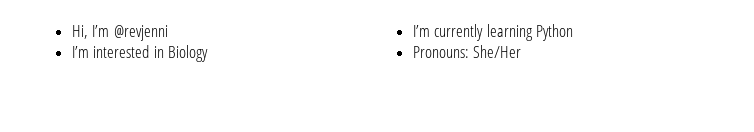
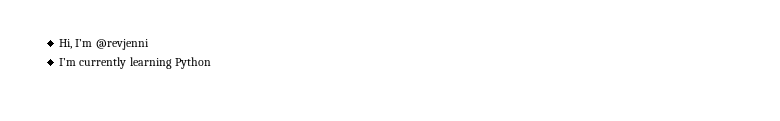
- I’m interested in Biology
- Pronouns: She/Her

